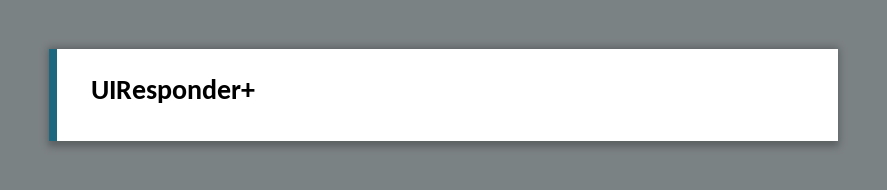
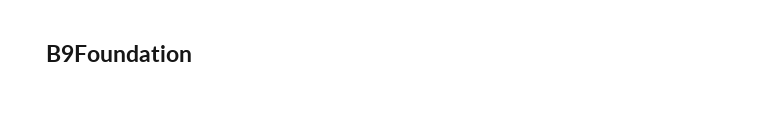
- UIResponder+
+ B9Foundation

